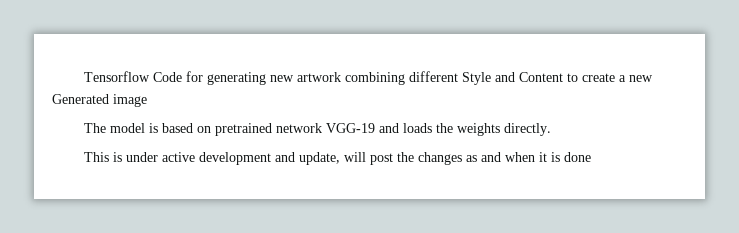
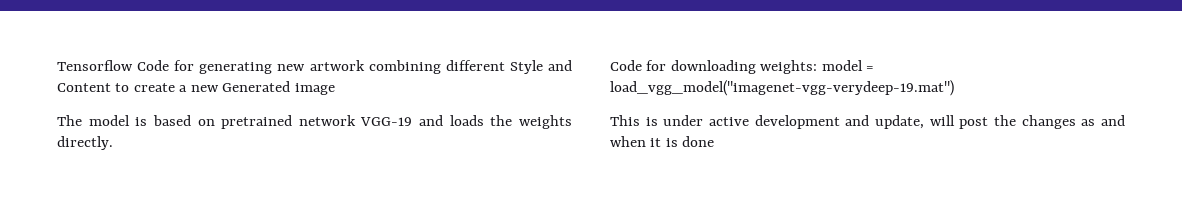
+ Code for downloading weights: model = load_vgg_model("imagenet-vgg-verydeep-19.mat")

